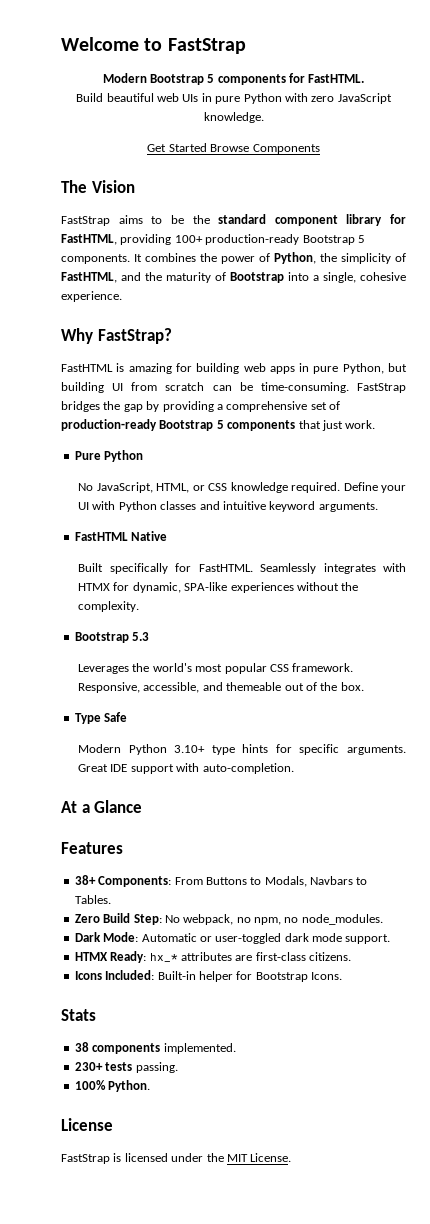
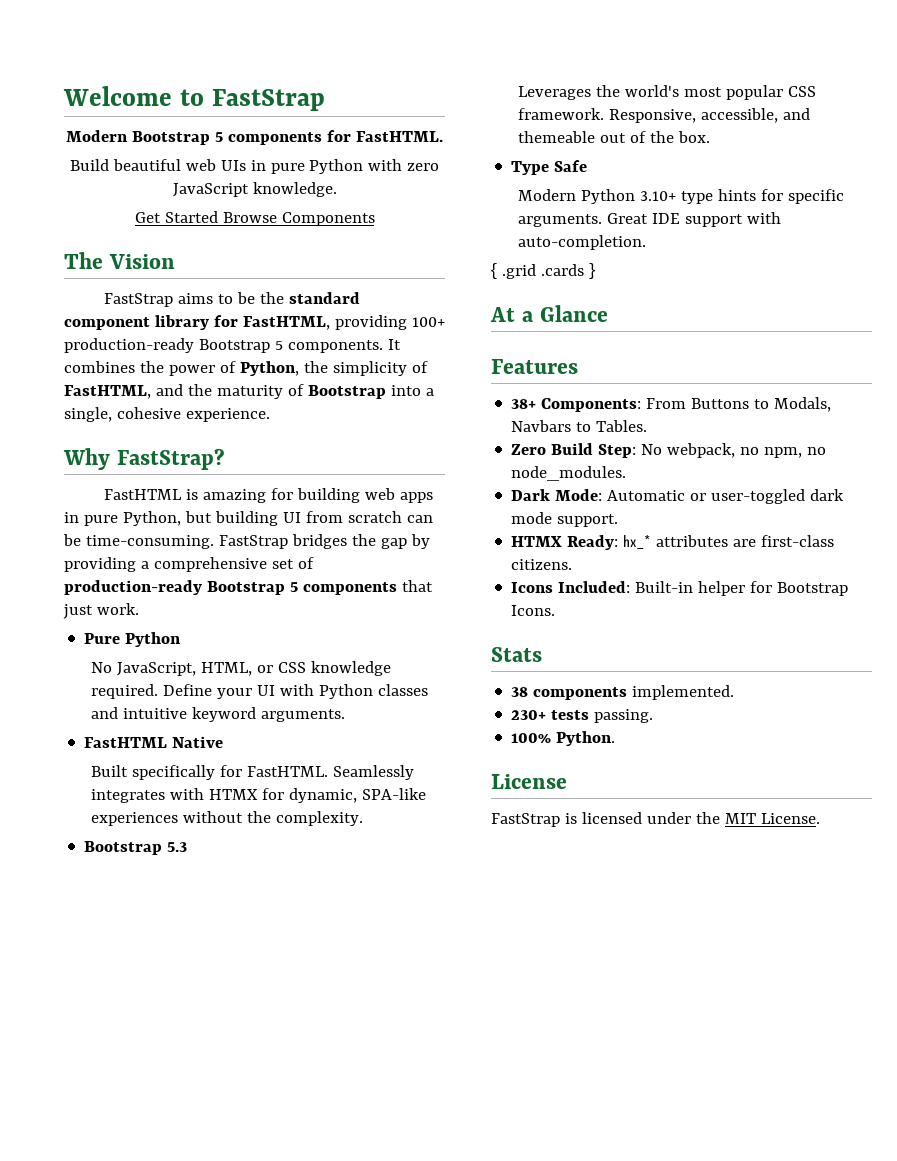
+ { .grid .cards }

